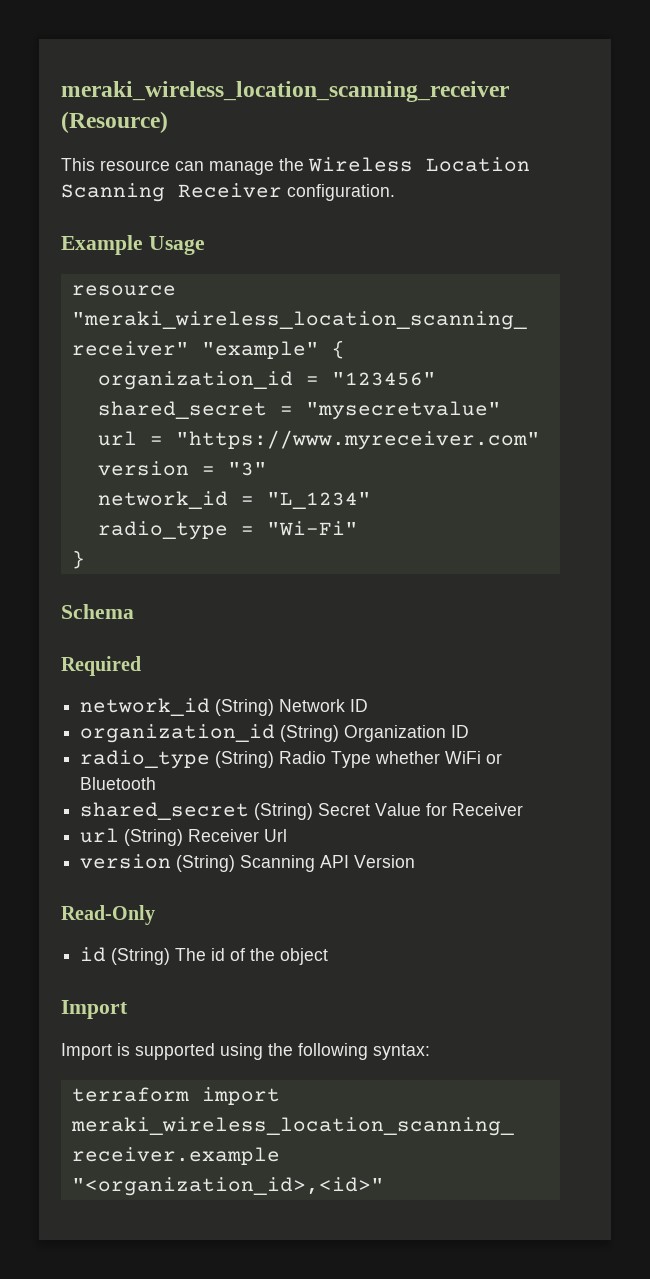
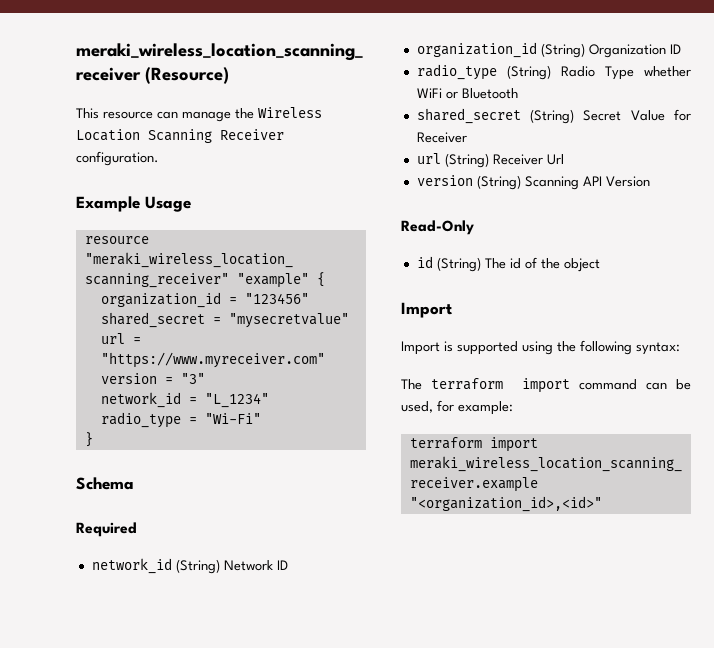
+ The terraform import command can be used, for example:

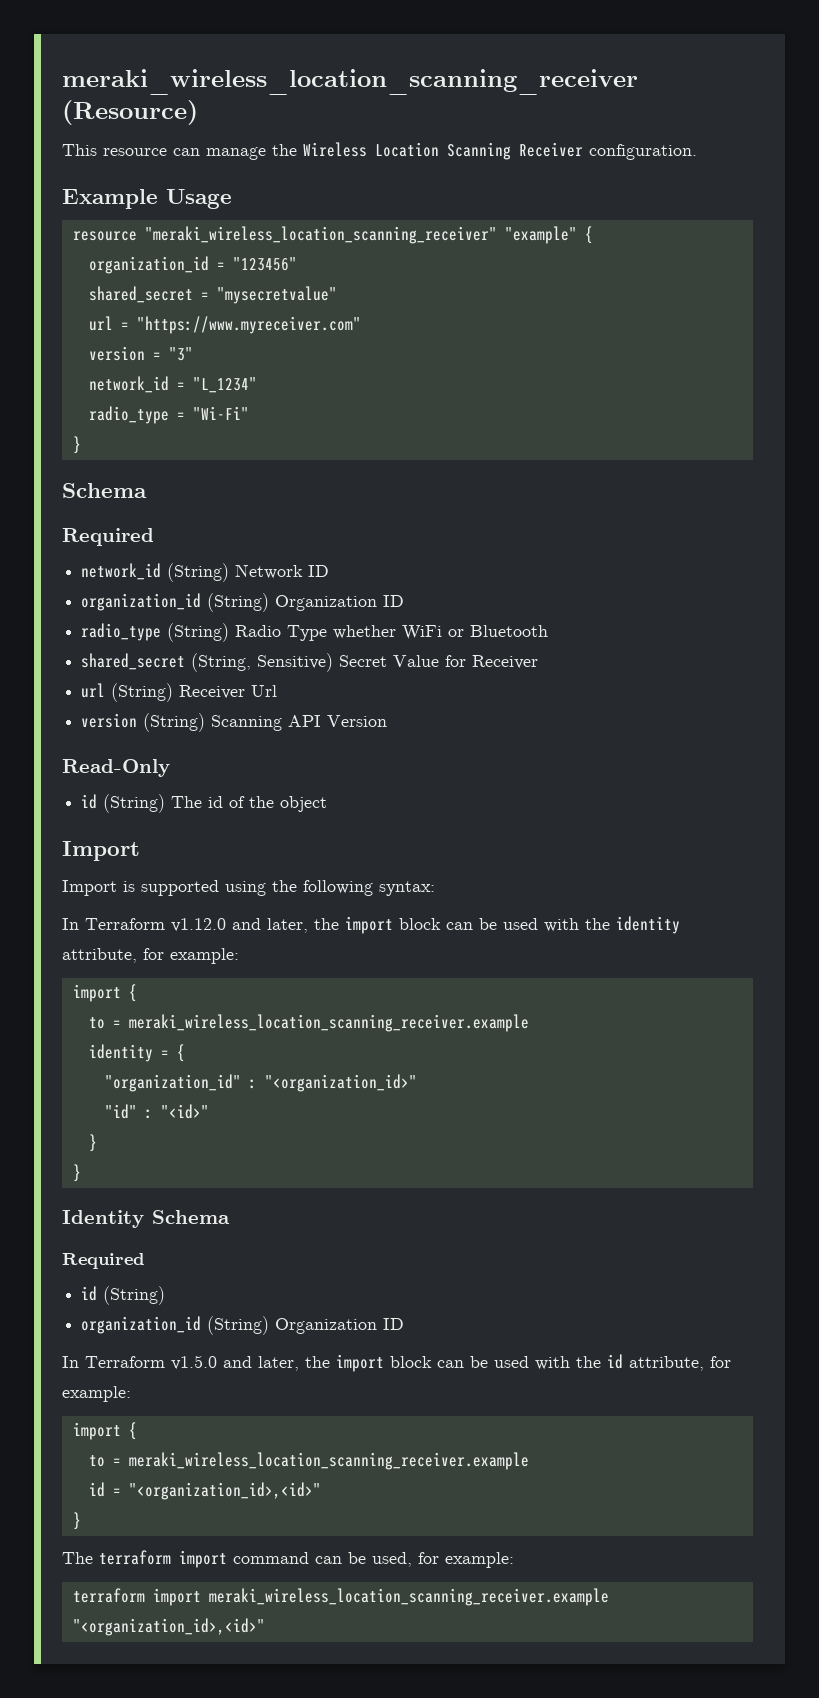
- shared_secret (String) Secret Value for Receiver
+ shared_secret (String, Sensitive) Secret Value for Receiver
+ In Terraform v1.12.0 and later, the import block can be used with the identity attribute, for example:
+ import {
+ to = meraki_wireless_location_scanning_receiver.example
+ identity = {
+ "organization_id" : "<organization_id>"
+ "id" : "<id>"
+ }
+ }
+ Identity Schema
+ Required
+ id (String)
+ organization_id (String) Organization ID
+ In Terraform v1.5.0 and later, the import block can be used with the id attribute, for example:
+ import {
+ to = meraki_wireless_location_scanning_receiver.example
+ id = "<organization_id>,<id>"
+ }

